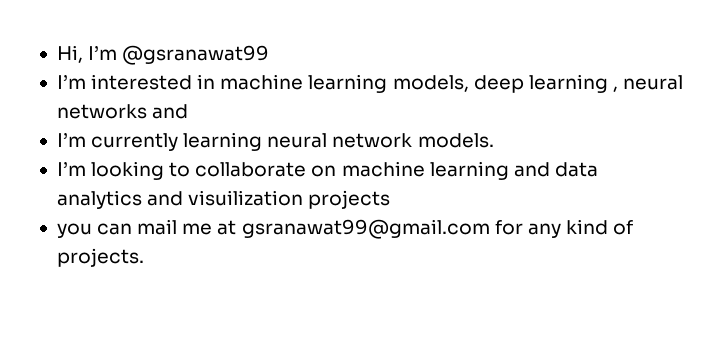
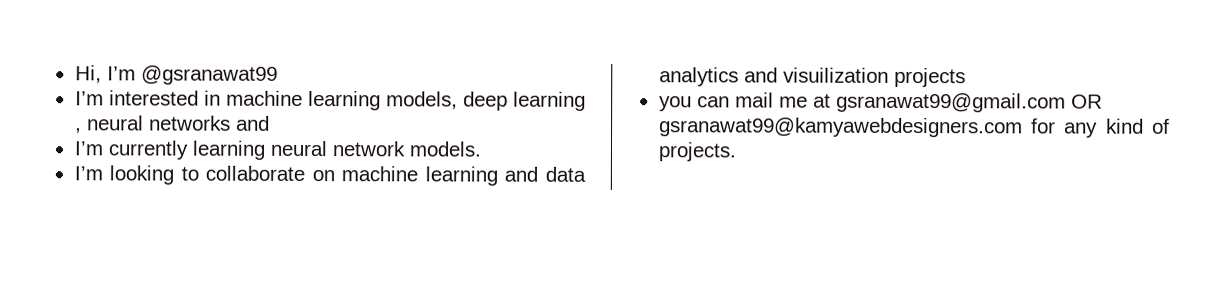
- you can mail me at gsranawat99@gmail.com for any kind of projects.
+ you can mail me at gsranawat99@gmail.com OR gsranawat99@kamyawebdesigners.com for any kind of projects.

